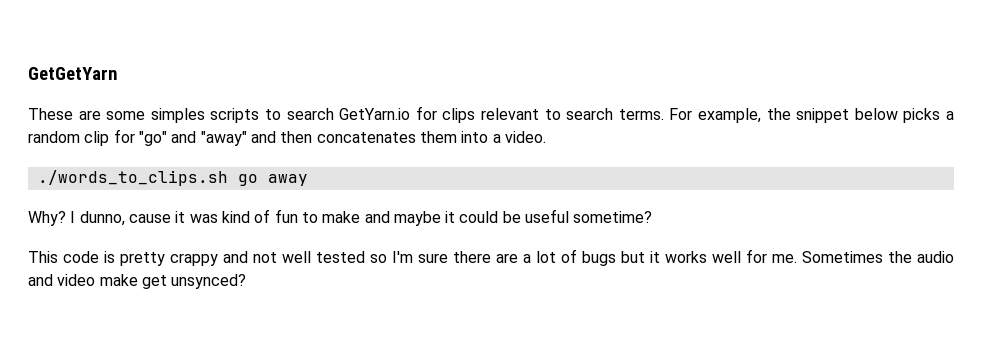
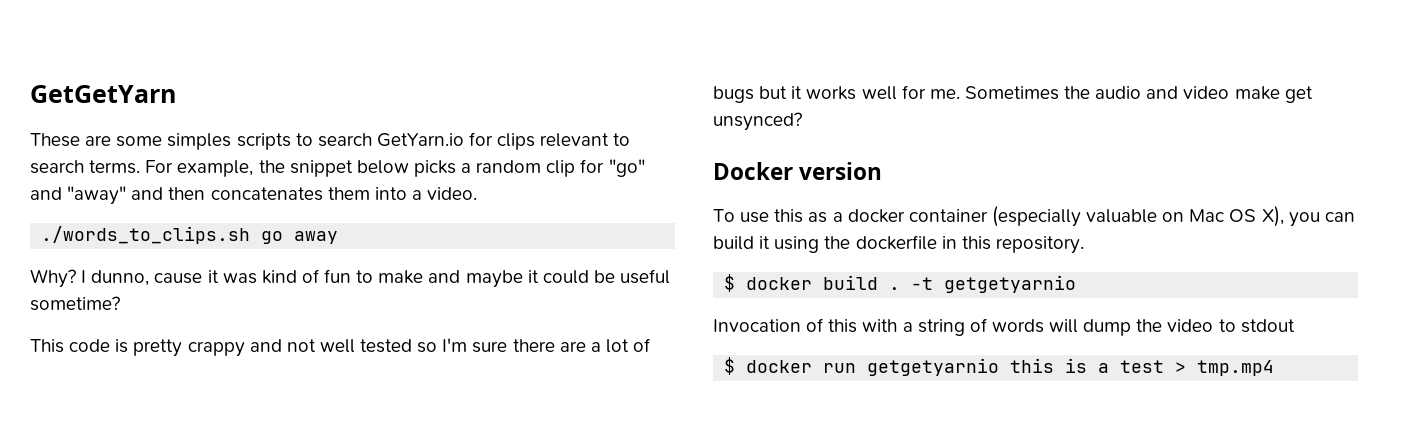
+ Docker version
+ To use this as a docker container (especially valuable on Mac OS X), you can build it using the dockerfile in this repository.
+ $ docker build . -t getgetyarnio
+ Invocation of this with a string of words will dump the video to stdout
+ $ docker run getgetyarnio this is a test > tmp.mp4

